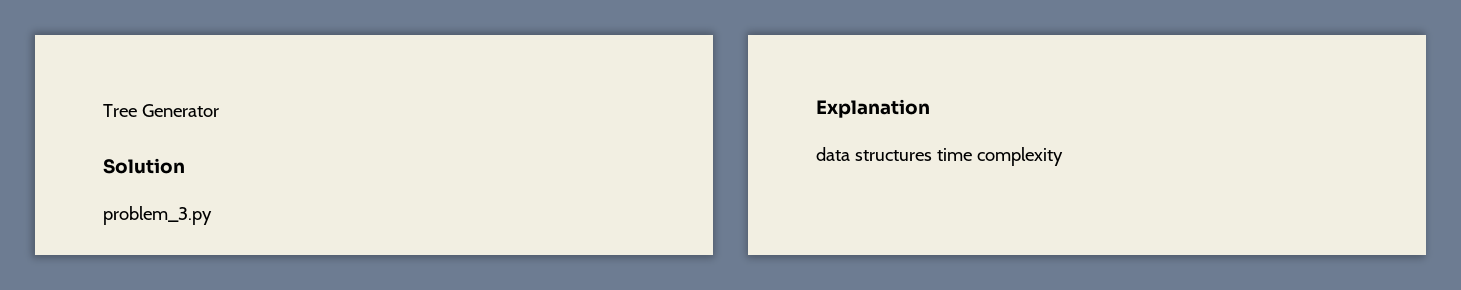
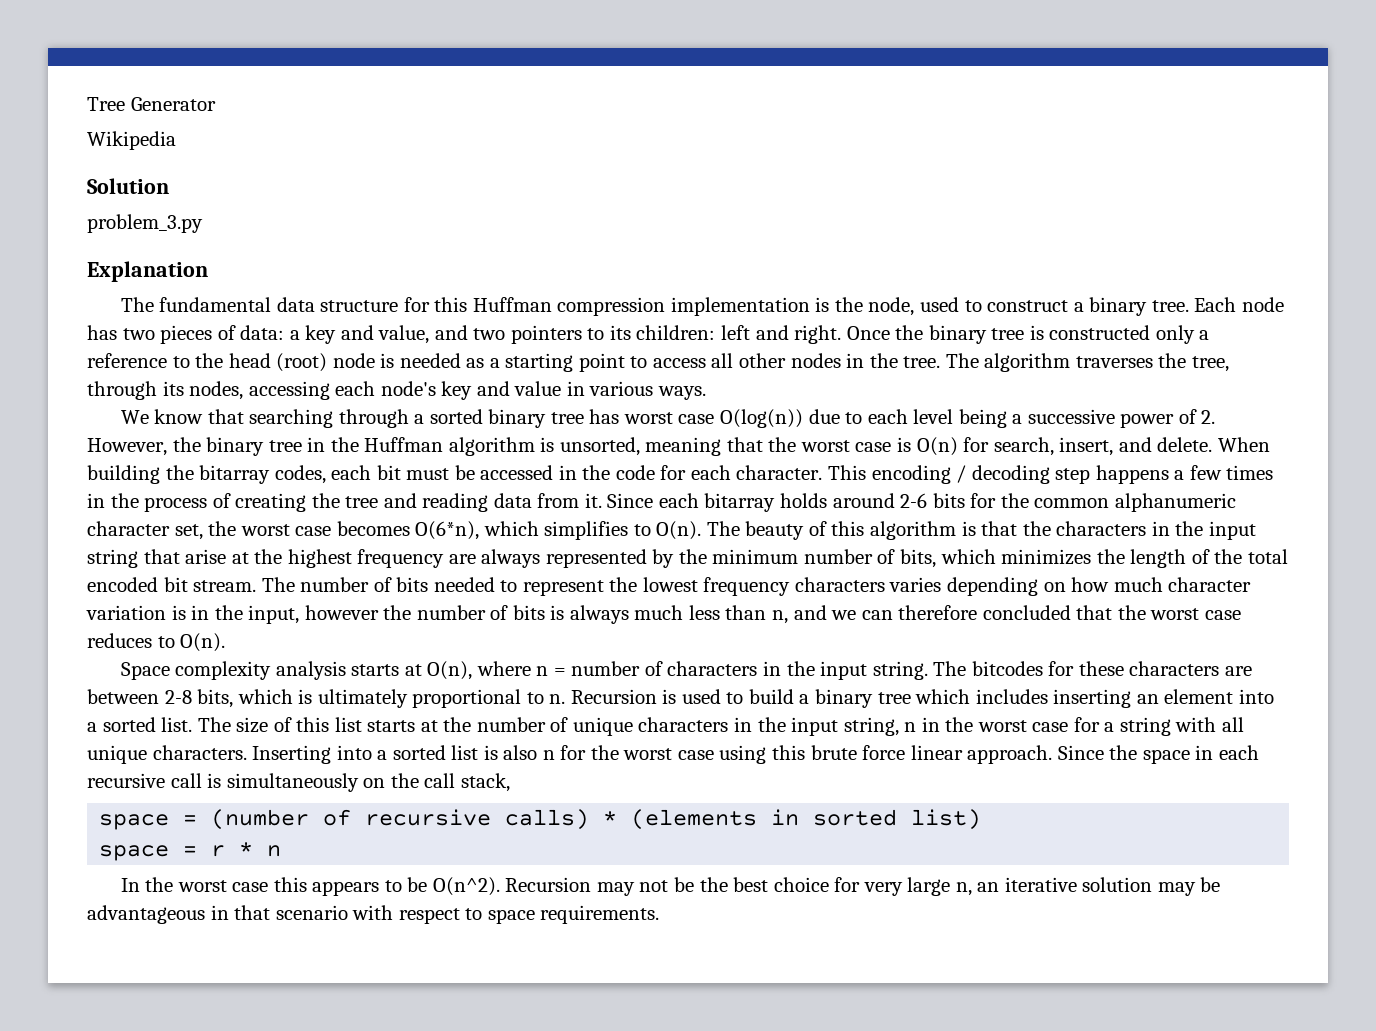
+ Wikipedia
- data structures time complexity
+ The fundamental data structure for this Huffman compression implementation is the node, used to construct a binary tree. Each node has two pieces of data: a key and value, and two pointers to its children: left and right. Once the binary tree is constructed only a reference to the head (root) node is needed as a starting point to access all other nodes in the tree. The algorithm traverses the tree, through its nodes, accessing each node's key and value in various ways.
+ We know that searching through a sorted binary tree has worst case O(log(n)) due to each level being a successive power of 2. However, the binary tree in the Huffman algorithm is unsorted, meaning that the worst case is O(n) for search, insert, and delete. When building the bitarray codes, each bit must be accessed in the code for each character. This encoding / decoding step happens a few times in the process of creating the tree and reading data from it. Since each bitarray holds around 2-6 bits for the common alphanumeric character set, the worst case becomes O(6*n), which simplifies to O(n). The beauty of this algorithm is that the characters in the input string that arise at the highest frequency are always represented by the minimum number of bits, which minimizes the length of the total encoded bit stream. The number of bits needed to represent the lowest frequency characters varies depending on how much character variation is in the input, however the number of bits is always much less than n, and we can therefore concluded that the worst case reduces to O(n).
+ Space complexity analysis starts at O(n), where n = number of characters in the input string. The bitcodes for these characters are between 2-8 bits, which is ultimately proportional to n. Recursion is used to build a binary tree which includes inserting an element into a sorted list. The size of this list starts at the number of unique characters in the input string, n in the worst case for a string with all unique characters. Inserting into a sorted list is also n for the worst case using this brute force linear approach. Since the space in each recursive call is simultaneously on the call stack,
+ space = (number of recursive calls) * (elements in sorted list)
+ space = r * n
+ In the worst case this appears to be O(n^2). Recursion may not be the best choice for very large n, an iterative solution may be advantageous in that scenario with respect to space requirements.

